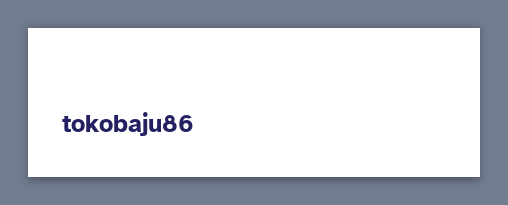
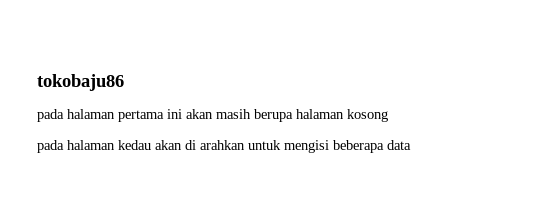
+ pada halaman pertama ini akan masih berupa halaman kosong
+ pada halaman kedau akan di arahkan untuk mengisi beberapa data

